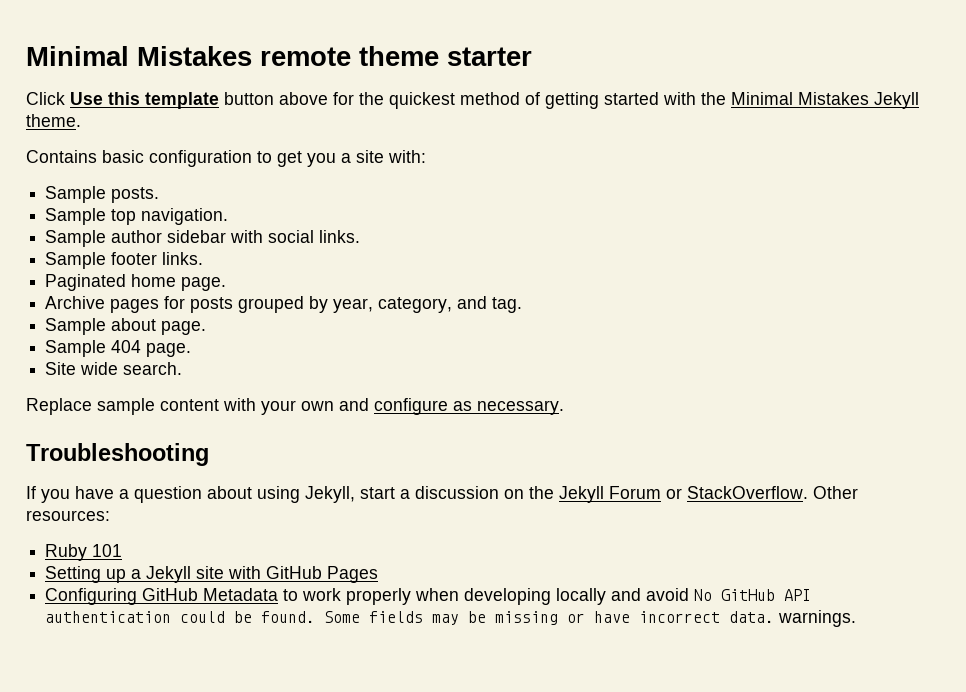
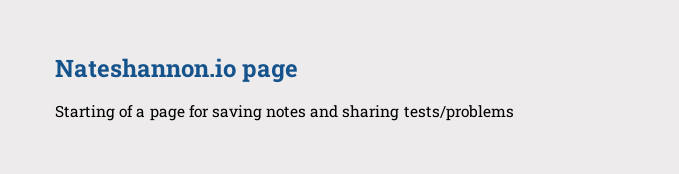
- Minimal Mistakes remote theme starter
- Click Use this template button above for the quickest method of getting started with the Minimal Mistakes Jekyll theme.
- Contains basic configuration to get you a site with:
- Sample posts.
- Sample top navigation.
- Sample author sidebar with social links.
- Sample footer links.
- Paginated home page.
- Archive pages for posts grouped by year, category, and tag.
- Sample about page.
- Sample 404 page.
- Site wide search.
- Replace sample content with your own and configure as necessary.
- Troubleshooting
- If you have a question about using Jekyll, start a discussion on the Jekyll Forum or StackOverflow. Other resources:
- Ruby 101
- Setting up a Jekyll site with GitHub Pages
- Configuring GitHub Metadata to work properly when developing locally and avoid No GitHub API authentication could be found. Some fields may be missing or have incorrect data. warnings.
+ Nateshannon.io page
+ Starting of a page for saving notes and sharing tests/problems

